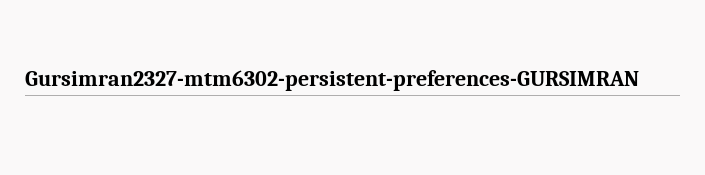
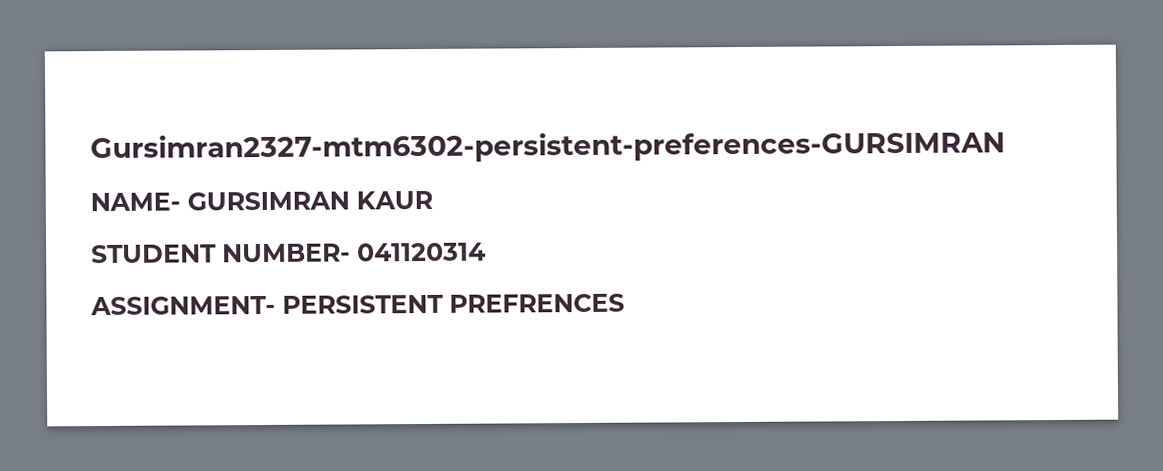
+ NAME- GURSIMRAN KAUR
+ STUDENT NUMBER- 041120314
+ ASSIGNMENT- PERSISTENT PREFRENCES

